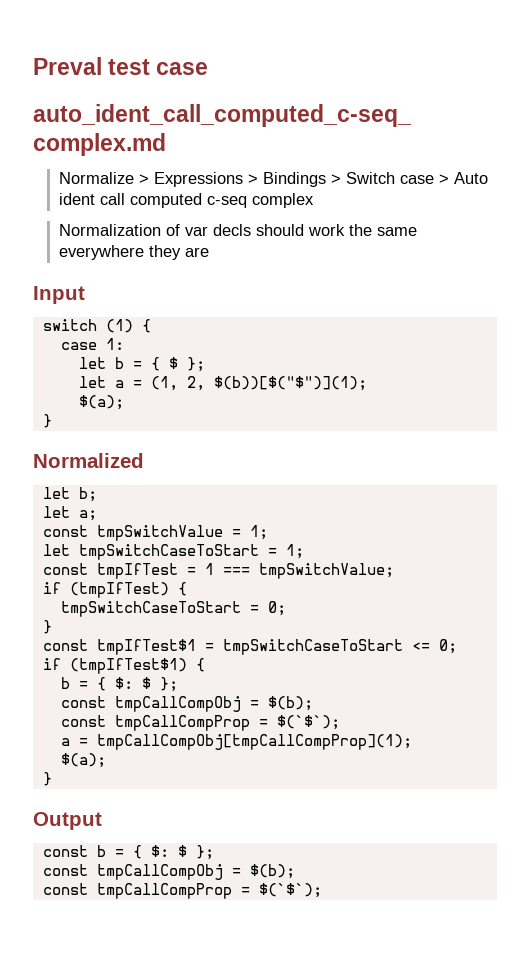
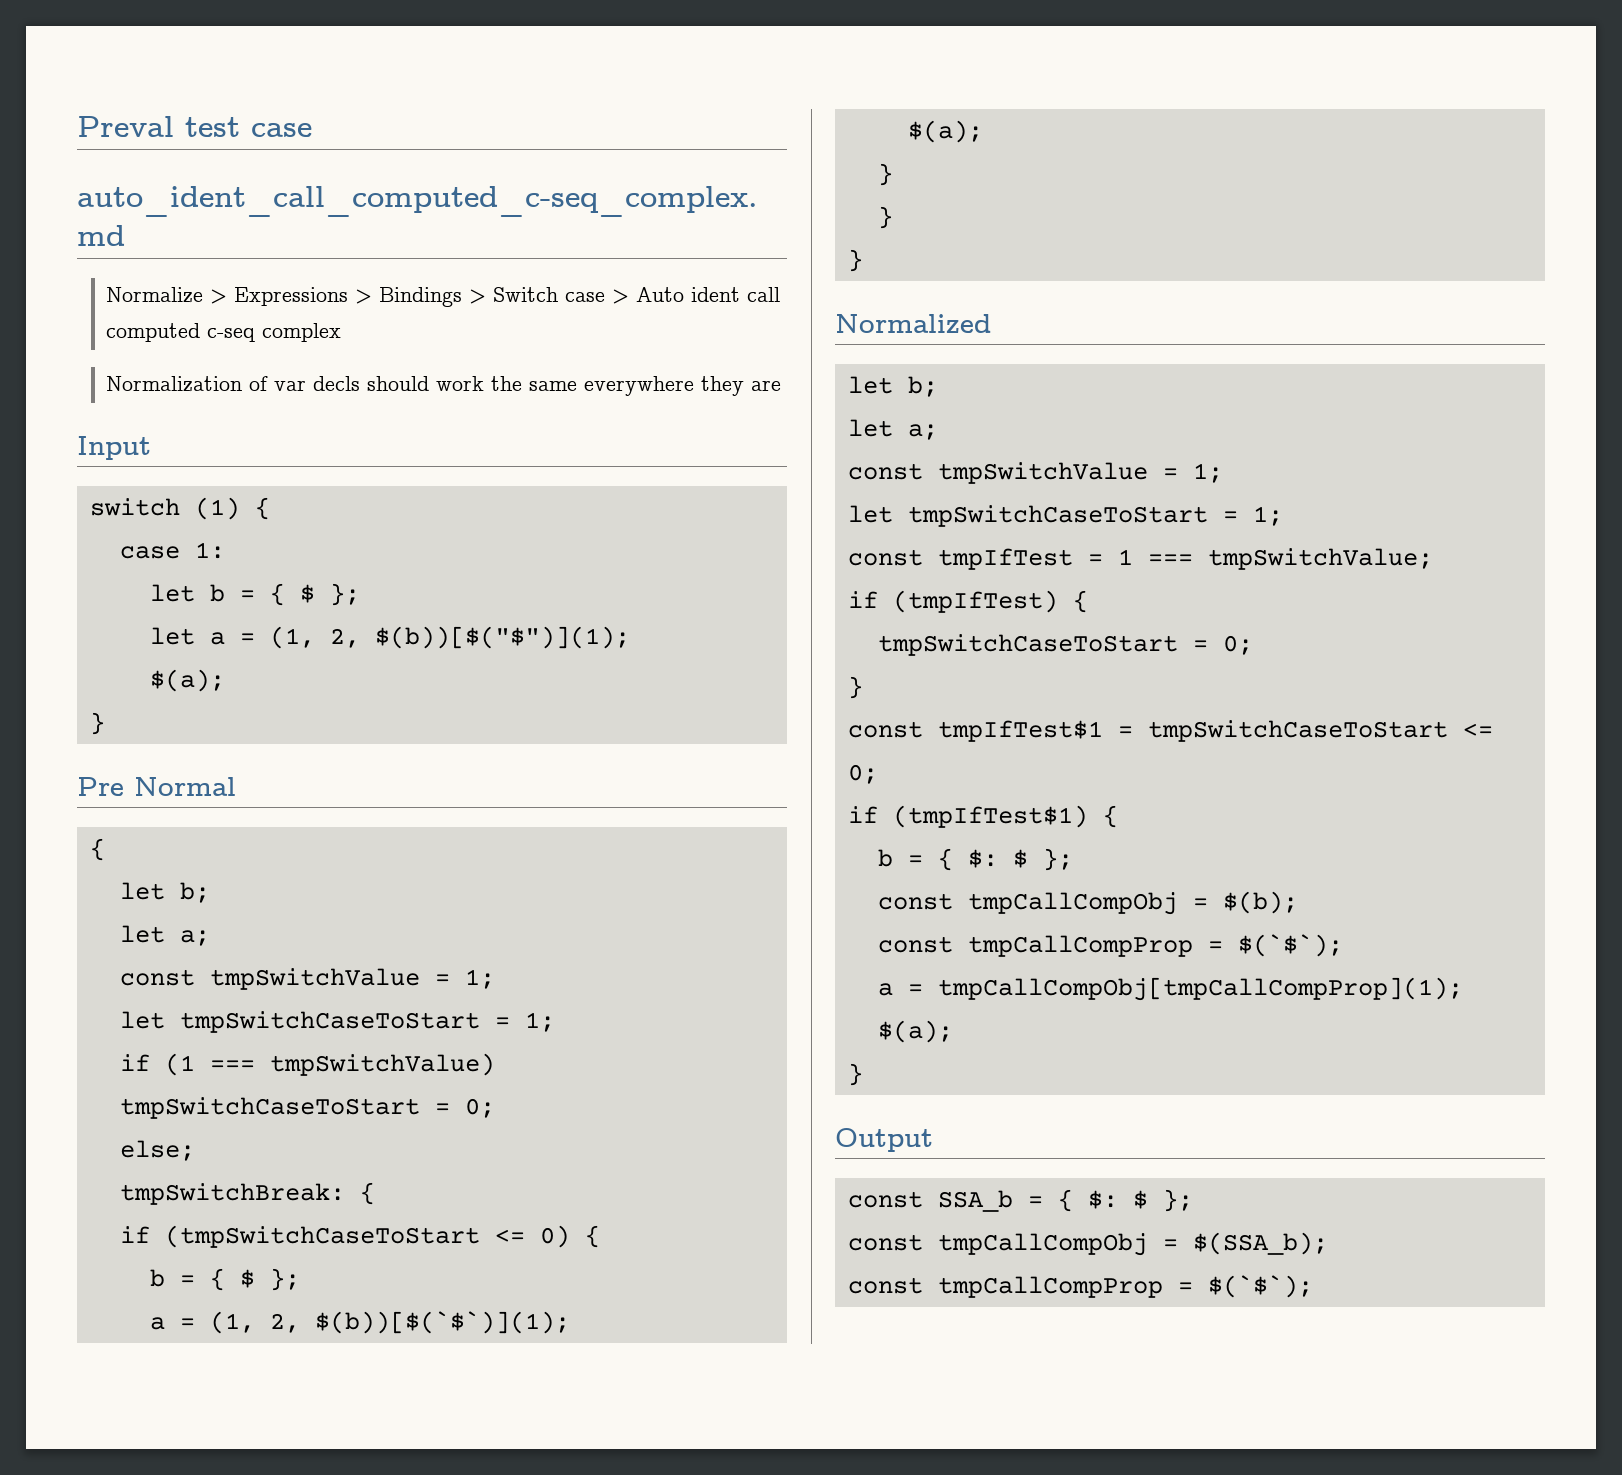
+ Pre Normal
+ {
+ let b;
+ let a;
+ const tmpSwitchValue = 1;
+ let tmpSwitchCaseToStart = 1;
+ if (1 === tmpSwitchValue) tmpSwitchCaseToStart = 0;
+ else;
+ tmpSwitchBreak: {
+ if (tmpSwitchCaseToStart <= 0) {
+ b = { $ };
+ a = (1, 2, $(b))[$(`$`)](1);
+ $(a);
+ }
+ }
+ }
- const b = { $: $ };
- const tmpCallCompObj = $(b);
+ const SSA_b = { $: $ };
+ const tmpCallCompObj = $(SSA_b);

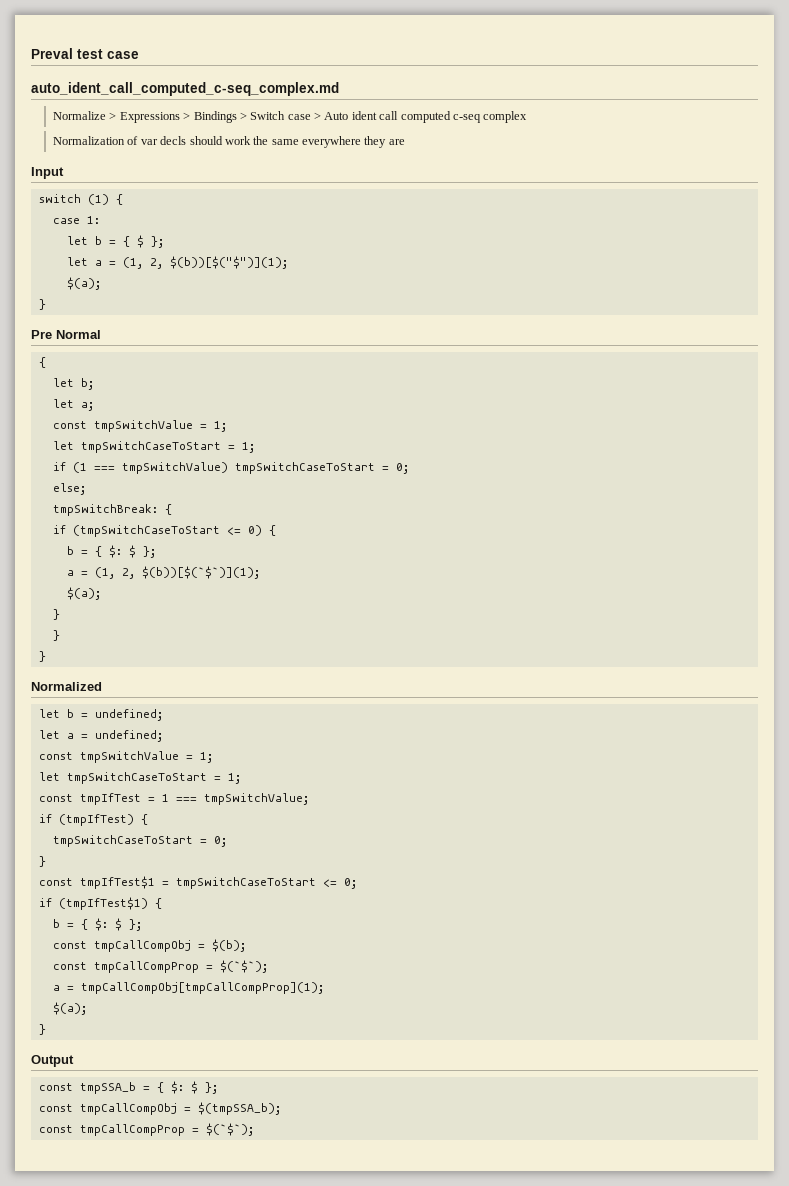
  if (tmpSwitchCaseToStart <= 0) {
- b = { $ };
+ b = { $: $ };
  Normalized
- let b;
- let a;
+ let b = undefined;
+ let a = undefined;
- const SSA_b = { $: $ };
- const tmpCallCompObj = $(SSA_b);
+ const tmpSSA_b = { $: $ };
+ const tmpCallCompObj = $(tmpSSA_b);

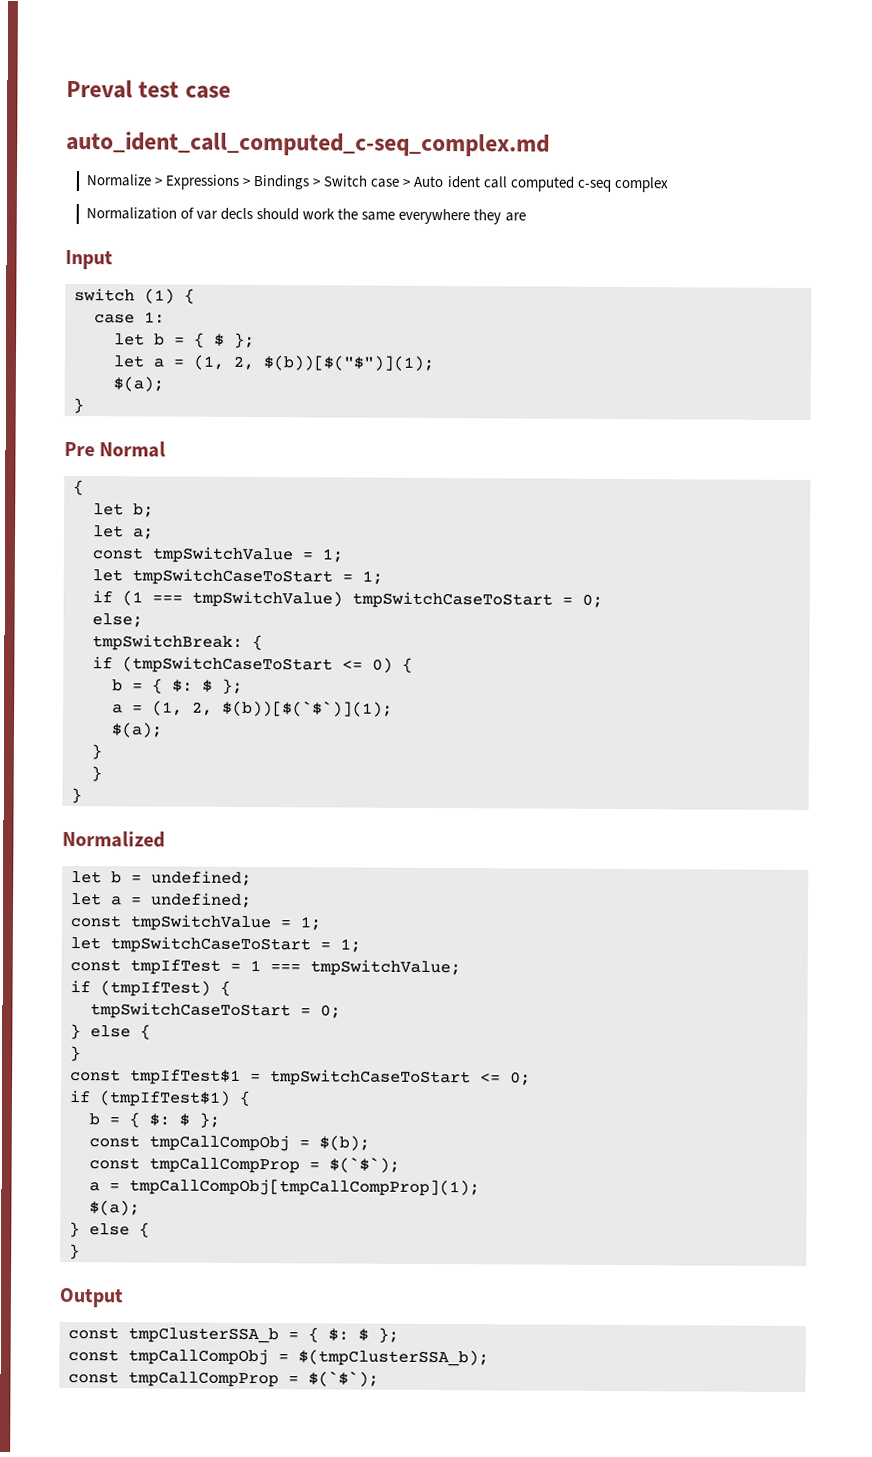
  if (tmpIfTest) {
  tmpSwitchCaseToStart = 0;
+ } else {
  a = tmpCallCompObj[tmpCallCompProp](1);
  $(a);
+ } else {
- const tmpSSA_b = { $: $ };
- const tmpCallCompObj = $(tmpSSA_b);
+ const tmpClusterSSA_b = { $: $ };
+ const tmpCallCompObj = $(tmpClusterSSA_b);

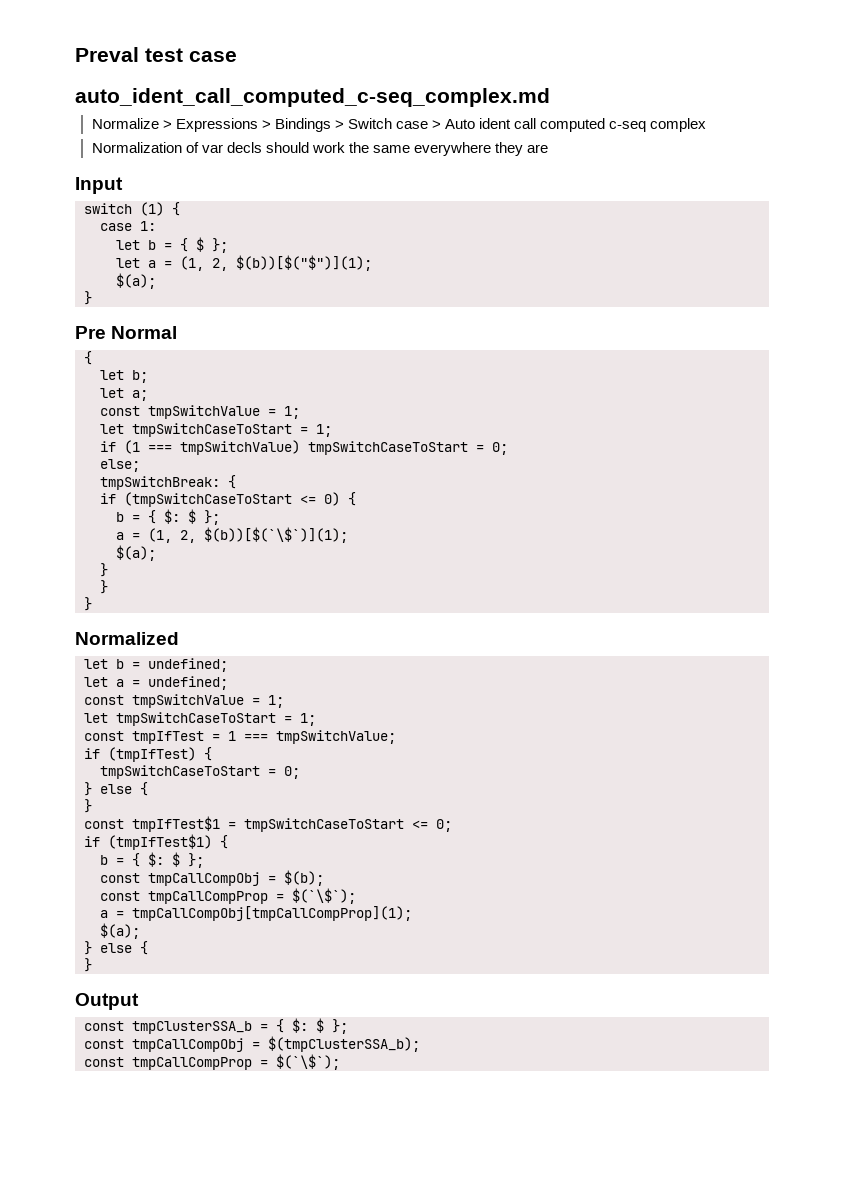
- a = (1, 2, $(b))[$(`$`)](1);
+ a = (1, 2, $(b))[$(`\$`)](1);
  const tmpCallCompObj = $(b);
- const tmpCallCompProp = $(`$`);
+ const tmpCallCompProp = $(`\$`);
  const tmpCallCompObj = $(tmpClusterSSA_b);
- const tmpCallCompProp = $(`$`);
+ const tmpCallCompProp = $(`\$`);

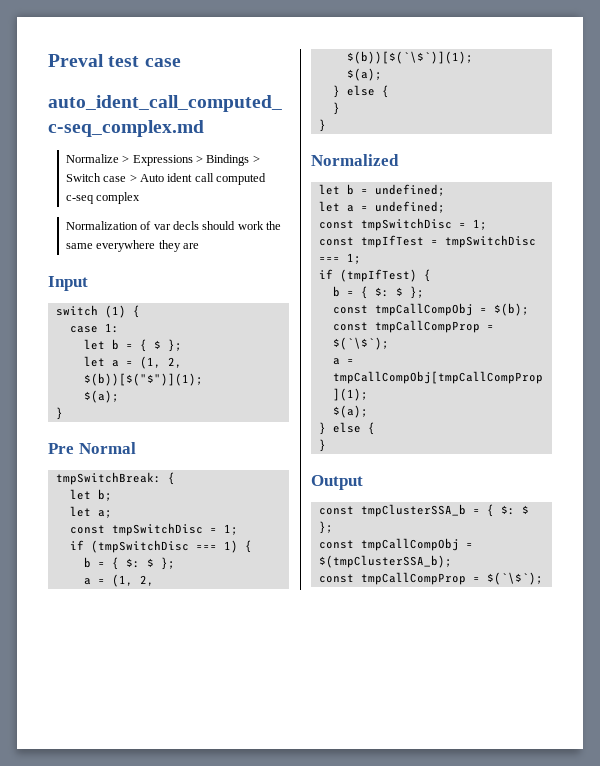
  Pre Normal
- {
+ tmpSwitchBreak: {
  let a;
- const tmpSwitchValue = 1;
- let tmpSwitchCaseToStart = 1;
- if (1 === tmpSwitchValue) tmpSwitchCaseToStart = 0;
- else;
- tmpSwitchBreak: {
- if (tmpSwitchCaseToStart <= 0) {
+ const tmpSwitchDisc = 1;
+ if (tmpSwitchDisc === 1) {
  a = (1, 2, $(b))[$(`\$`)](1);
  $(a);
- }
+ } else {
  let a = undefined;
- const tmpSwitchValue = 1;
- let tmpSwitchCaseToStart = 1;
+ const tmpSwitchDisc = 1;
- const tmpIfTest = 1 === tmpSwitchValue;
+ const tmpIfTest = tmpSwitchDisc === 1;
  if (tmpIfTest) {
- tmpSwitchCaseToStart = 0;
- } else {
- }
- const tmpIfTest$1 = tmpSwitchCaseToStart <= 0;
- if (tmpIfTest$1) {

